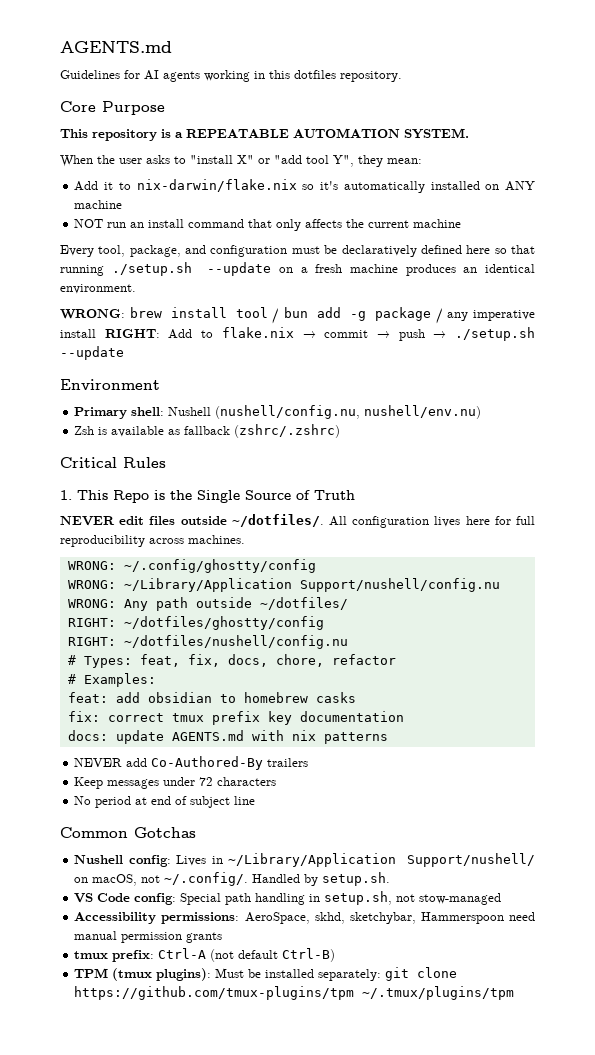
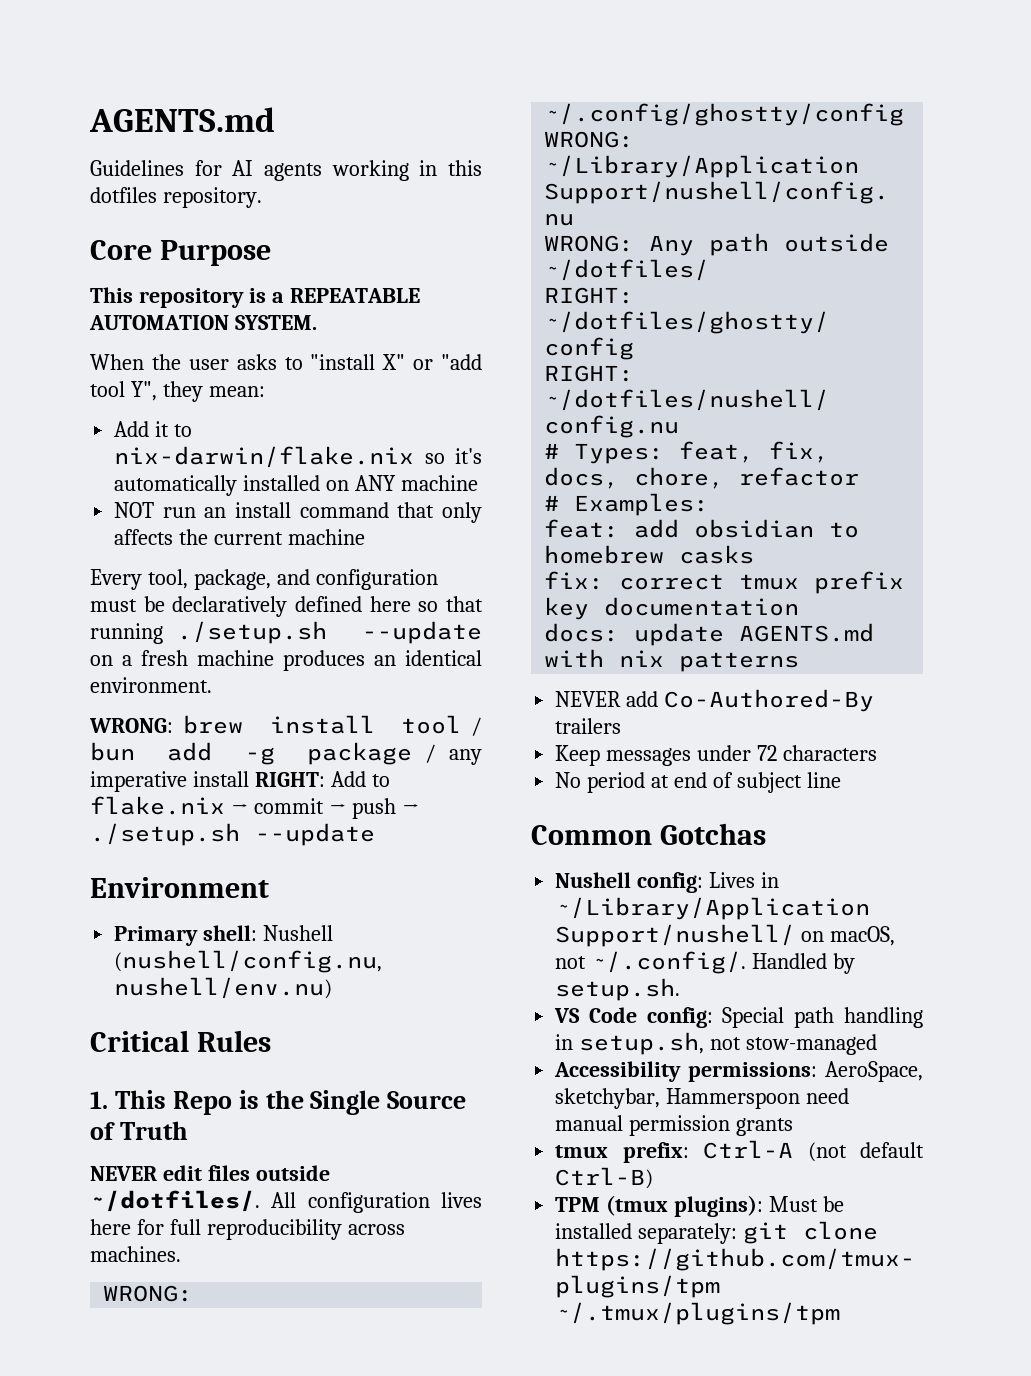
- Zsh is available as fallback (zshrc/.zshrc)
- Accessibility permissions: AeroSpace, skhd, sketchybar, Hammerspoon need manual permission grants
+ Accessibility permissions: AeroSpace, sketchybar, Hammerspoon need manual permission grants

